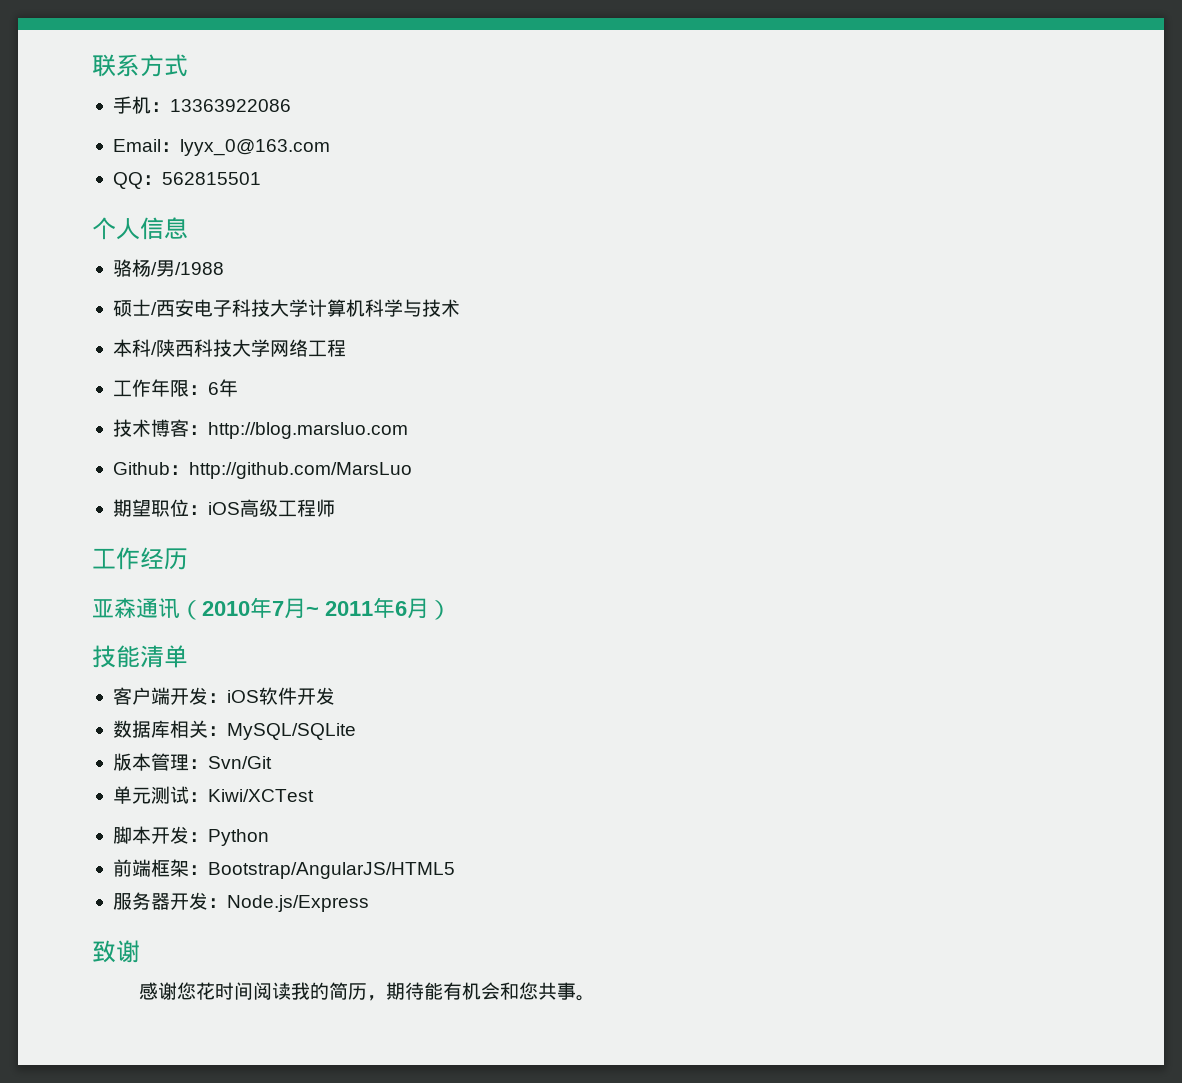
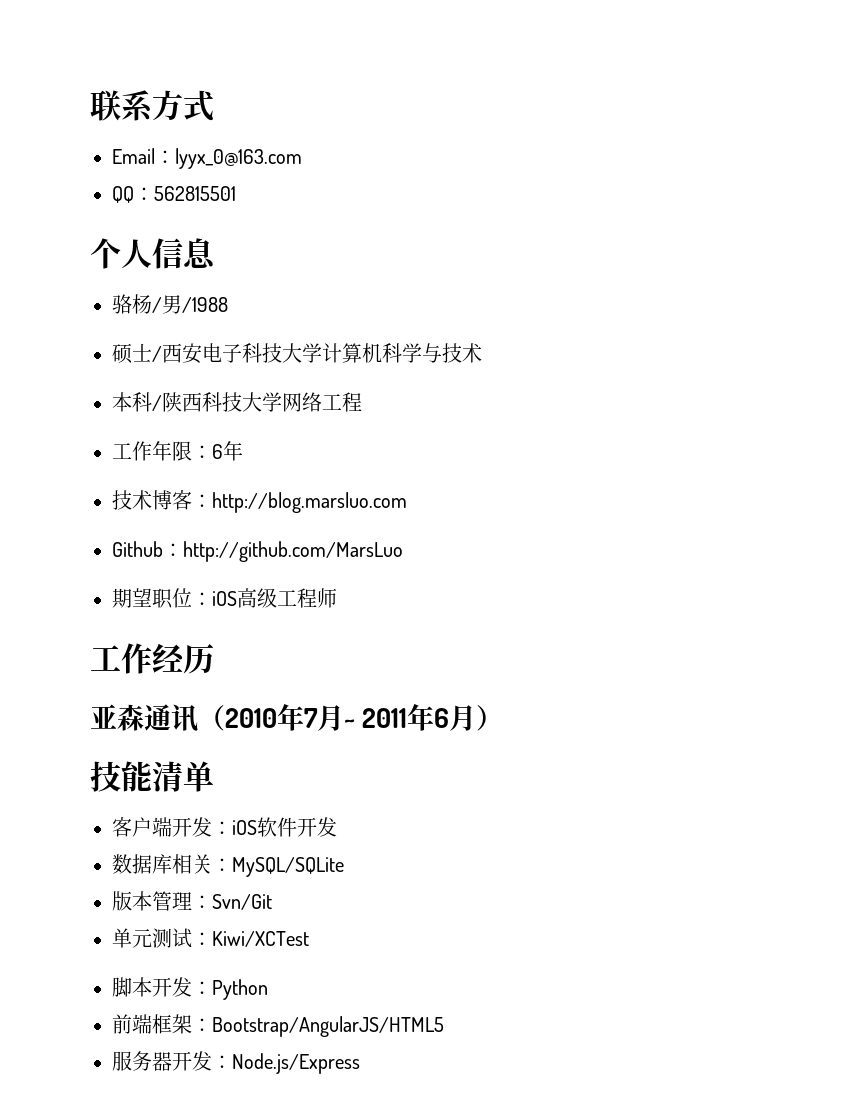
- 手机：13363922086
- 致谢
- 感谢您花时间阅读我的简历，期待能有机会和您共事。

